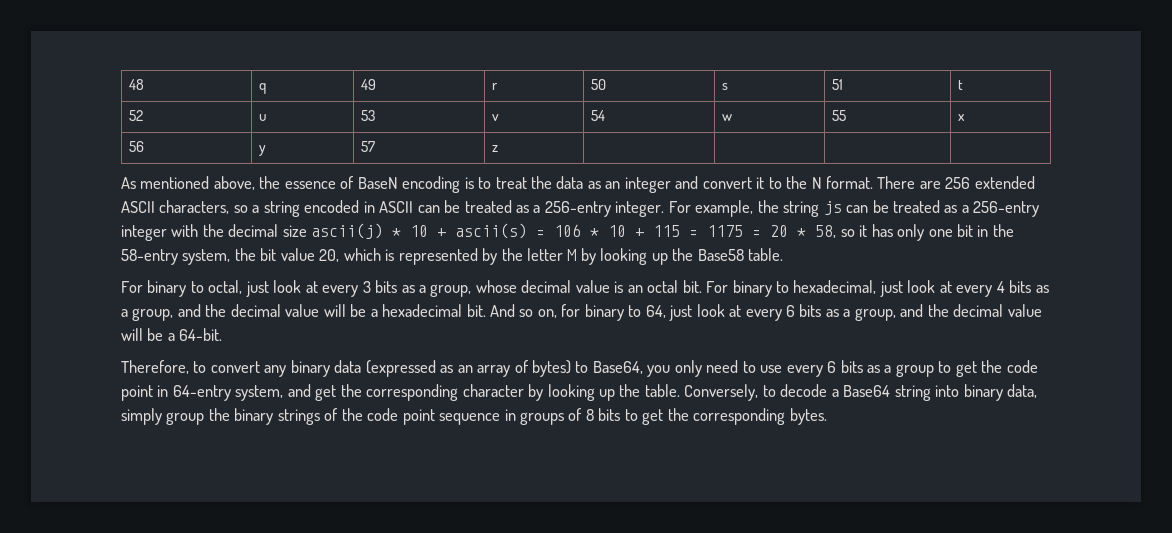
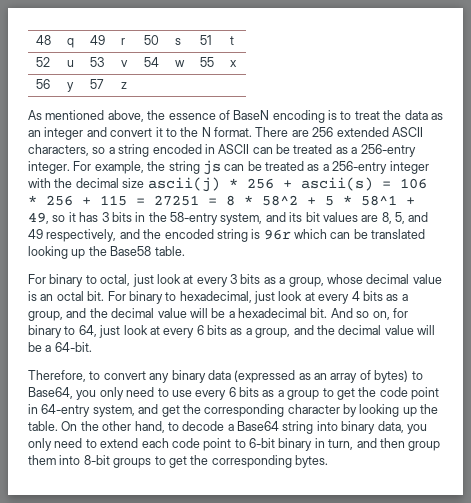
- For example, the string js can be treated as a 256-entry integer with the decimal size ascii(j) * 10 + ascii(s) = 106 * 10 + 115 = 1175 = 20 * 58, so it has only one bit in the 58-entry system, the bit value 20, which is represented by the letter M by looking up the Base58 table.
+ For example, the string js can be treated as a 256-entry integer with the decimal size ascii(j) * 256 + ascii(s) = 106 * 256 + 115 = 27251 = 8 * 58^2 + 5 * 58^1 + 49, so it has 3 bits in the 58-entry system, and its bit values are 8, 5, and 49 respectively, and the encoded string is 96r which can be translated looking up the Base58 table.
- Conversely, to decode a Base64 string into binary data, simply group the binary strings of the code point sequence in groups of 8 bits to get the corresponding bytes.
+ On the other hand, to decode a Base64 string into binary data, you only need to extend each code point to 6-bit binary in turn, and then group them into 8-bit groups to get the corresponding bytes.

